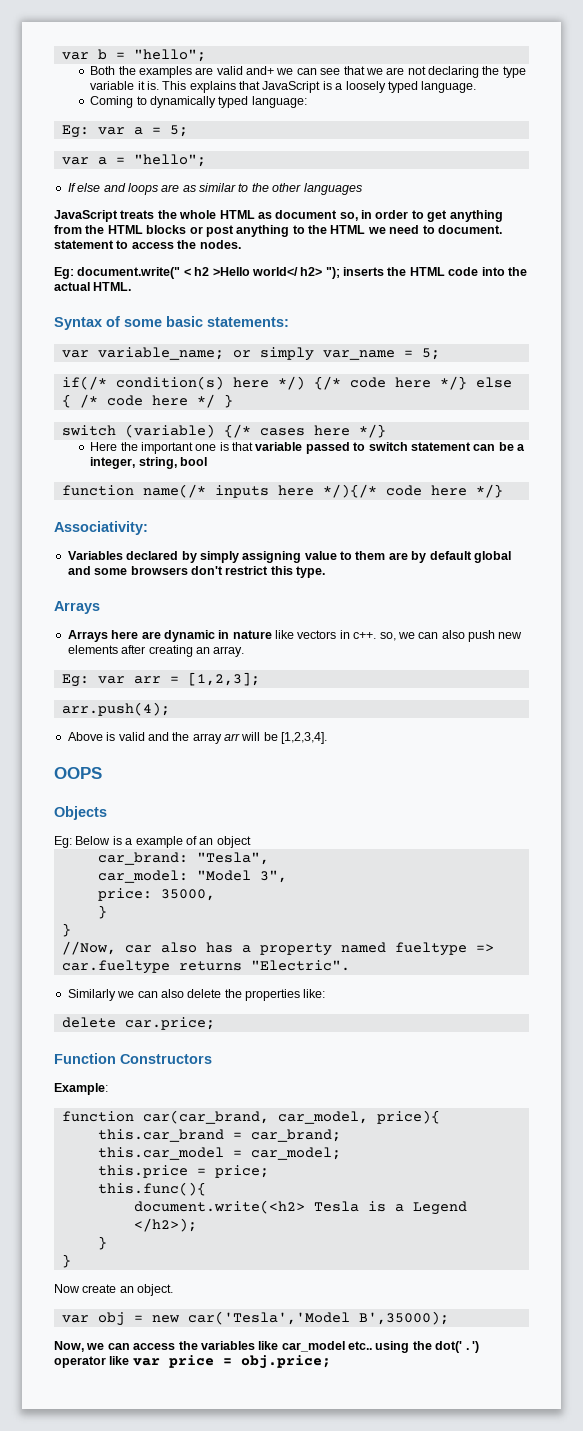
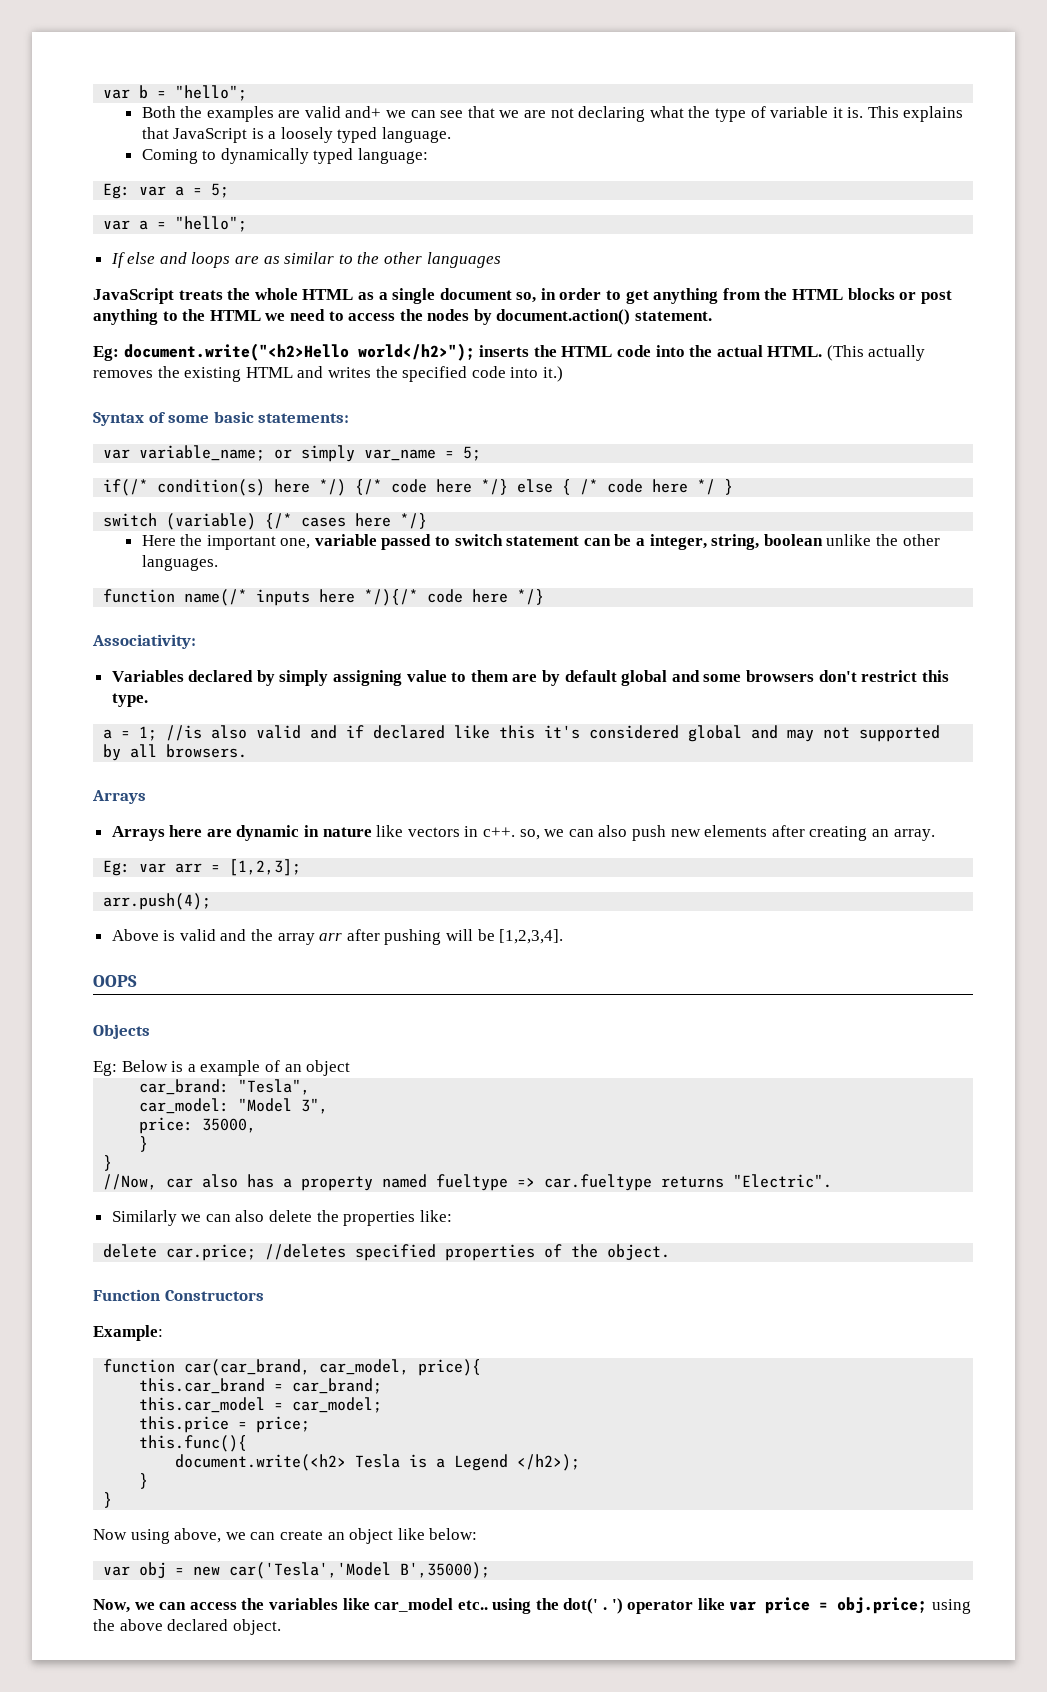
- Both the examples are valid and+ we can see that we are not declaring the type variable it is.
+ Both the examples are valid and+ we can see that we are not declaring what the type of variable it is.
- JavaScript treats the whole HTML as document so, in order to get anything from the HTML blocks or post anything to the HTML we need to document. statement to access the nodes.
- Eg: document.write(" < h2 >Hello world</ h2> "); inserts the HTML code into the actual HTML.
+ JavaScript treats the whole HTML as a single document so, in order to get anything from the HTML blocks or post anything to the HTML we need to access the nodes by document.action() statement.
+ Eg: document.write("<h2>Hello world</h2>"); inserts the HTML code into the actual HTML. (This actually removes the existing HTML and writes the specified code into it.)
- Here the important one is that variable passed to switch statement can be a integer, string, bool
+ Here the important one, variable passed to switch statement can be a integer, string, boolean unlike the other languages.
+ a = 1; //is also valid and if declared like this it's considered global and may not supported by all browsers.
- Above is valid and the array arr will be [1,2,3,4].
+ Above is valid and the array arr after pushing will be [1,2,3,4].
- delete car.price;
+ delete car.price; //deletes specified properties of the object.
- Now create an object.
+ Now using above, we can create an object like below:
- ') operator like var price = obj.price;
+ ') operator like var price = obj.price; using the above declared object.

